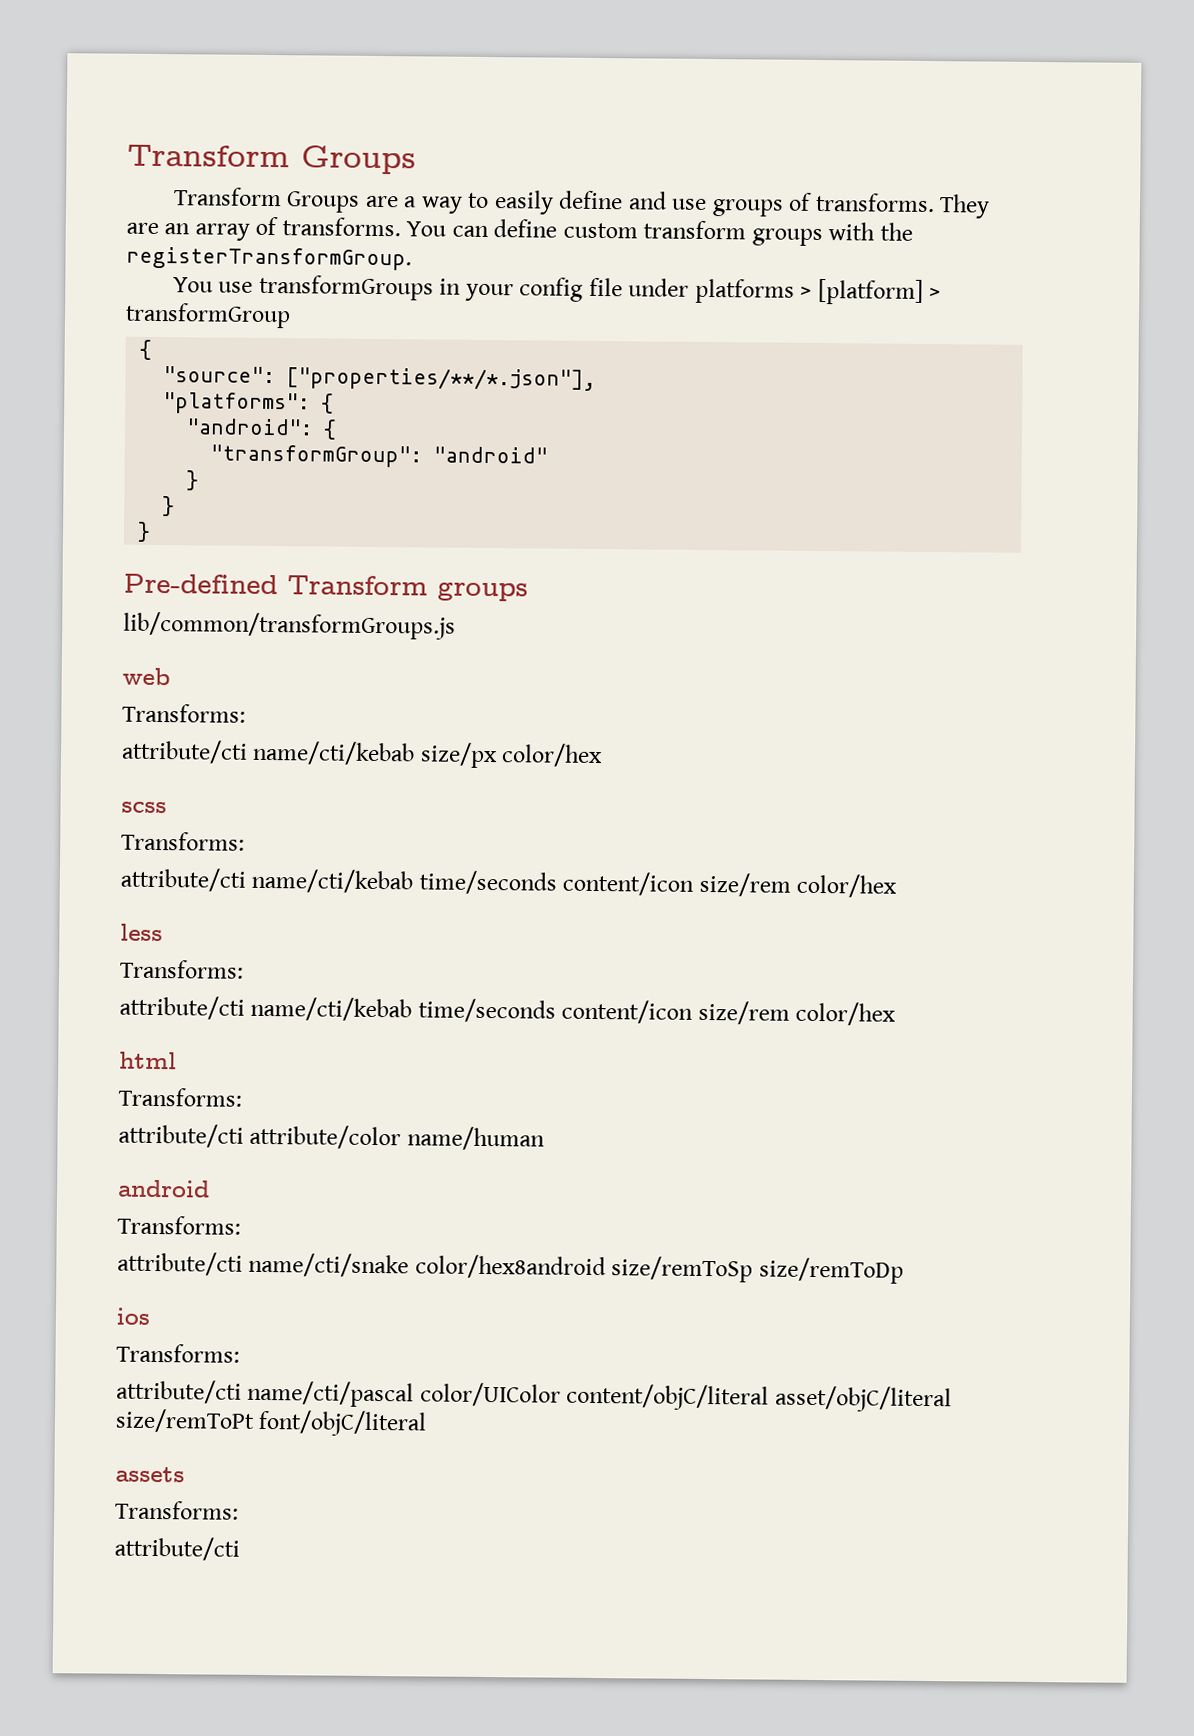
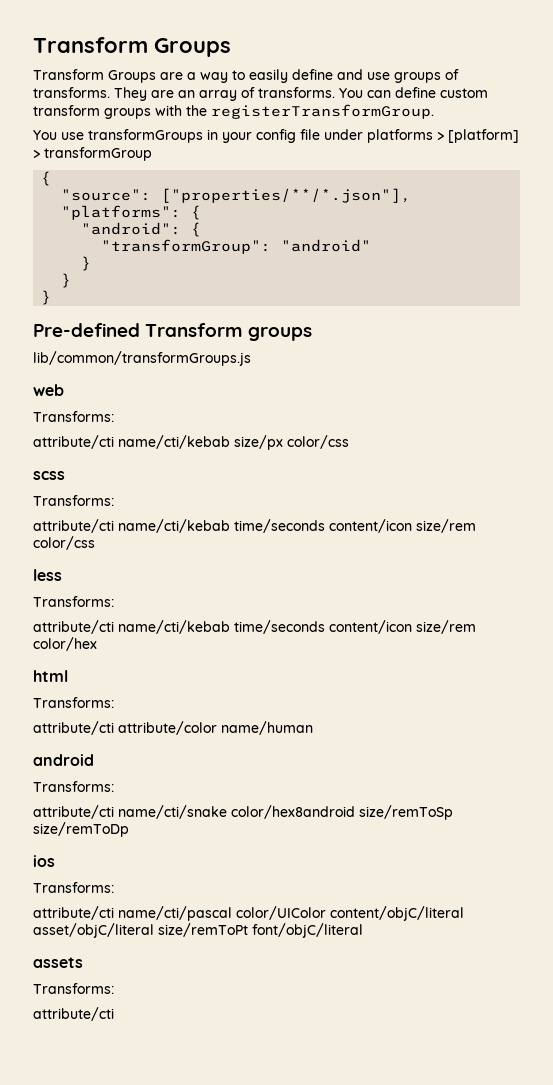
- attribute/cti name/cti/kebab size/px color/hex
+ attribute/cti name/cti/kebab size/px color/css
  scss
  Transforms:
- attribute/cti name/cti/kebab time/seconds content/icon size/rem color/hex
+ attribute/cti name/cti/kebab time/seconds content/icon size/rem color/css

